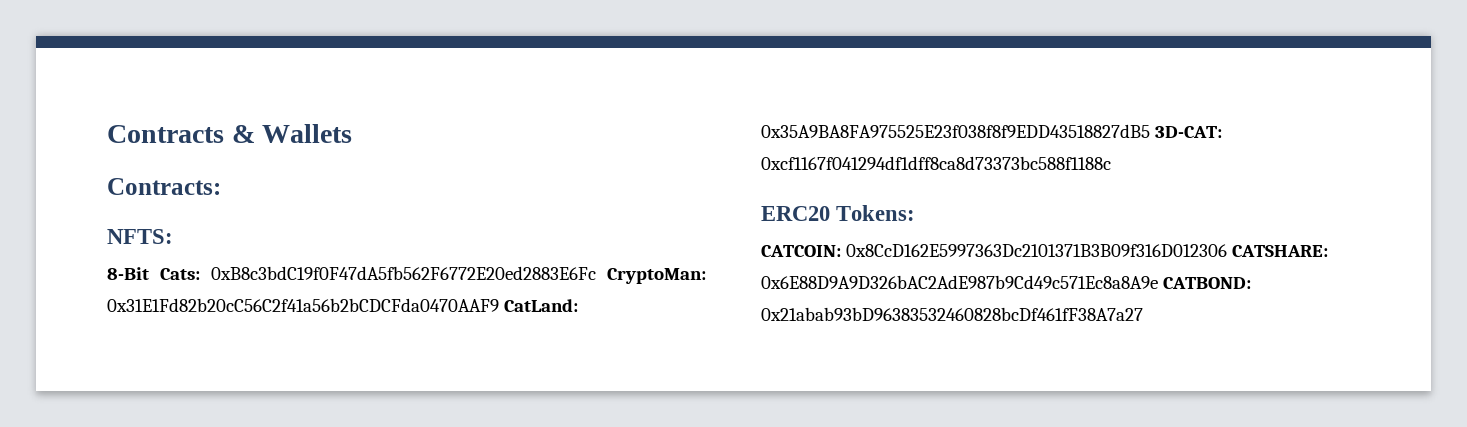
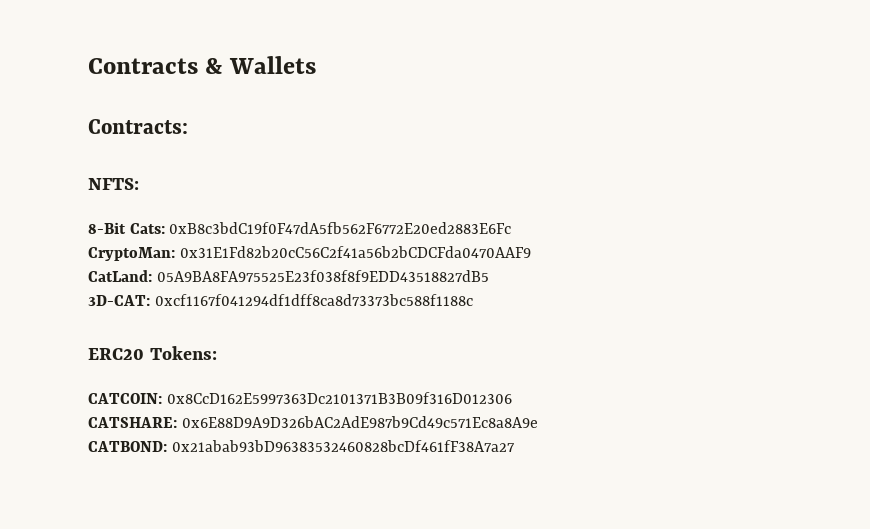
- 8-Bit Cats: 0xB8c3bdC19f0F47dA5fb562F6772E20ed2883E6Fc CryptoMan: 0x31E1Fd82b20cC56C2f41a56b2bCDCFda0470AAF9 CatLand: 0x35A9BA8FA975525E23f038f8f9EDD43518827dB5 3D-CAT: 0xcf1167f041294df1dff8ca8d73373bc588f1188c
+ 8-Bit Cats: 0xB8c3bdC19f0F47dA5fb562F6772E20ed2883E6Fc
+ CryptoMan: 0x31E1Fd82b20cC56C2f41a56b2bCDCFda0470AAF9
+ CatLand: 05A9BA8FA975525E23f038f8f9EDD43518827dB5
+ 3D-CAT: 0xcf1167f041294df1dff8ca8d73373bc588f1188c
- CATCOIN: 0x8CcD162E5997363Dc2101371B3B09f316D012306 CATSHARE: 0x6E88D9A9D326bAC2AdE987b9Cd49c571Ec8a8A9e CATBOND: 0x21abab93bD96383532460828bcDf461fF38A7a27
+ CATCOIN: 0x8CcD162E5997363Dc2101371B3B09f316D012306
+ CATSHARE: 0x6E88D9A9D326bAC2AdE987b9Cd49c571Ec8a8A9e
+ CATBOND: 0x21abab93bD96383532460828bcDf461fF38A7a27

